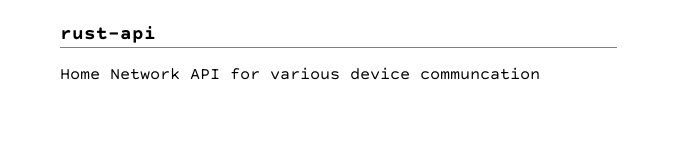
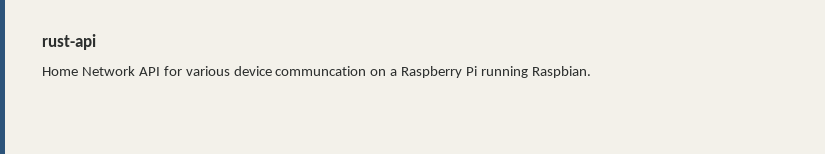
- Home Network API for various device communcation
+ Home Network API for various device communcation on a Raspberry Pi running Raspbian.

